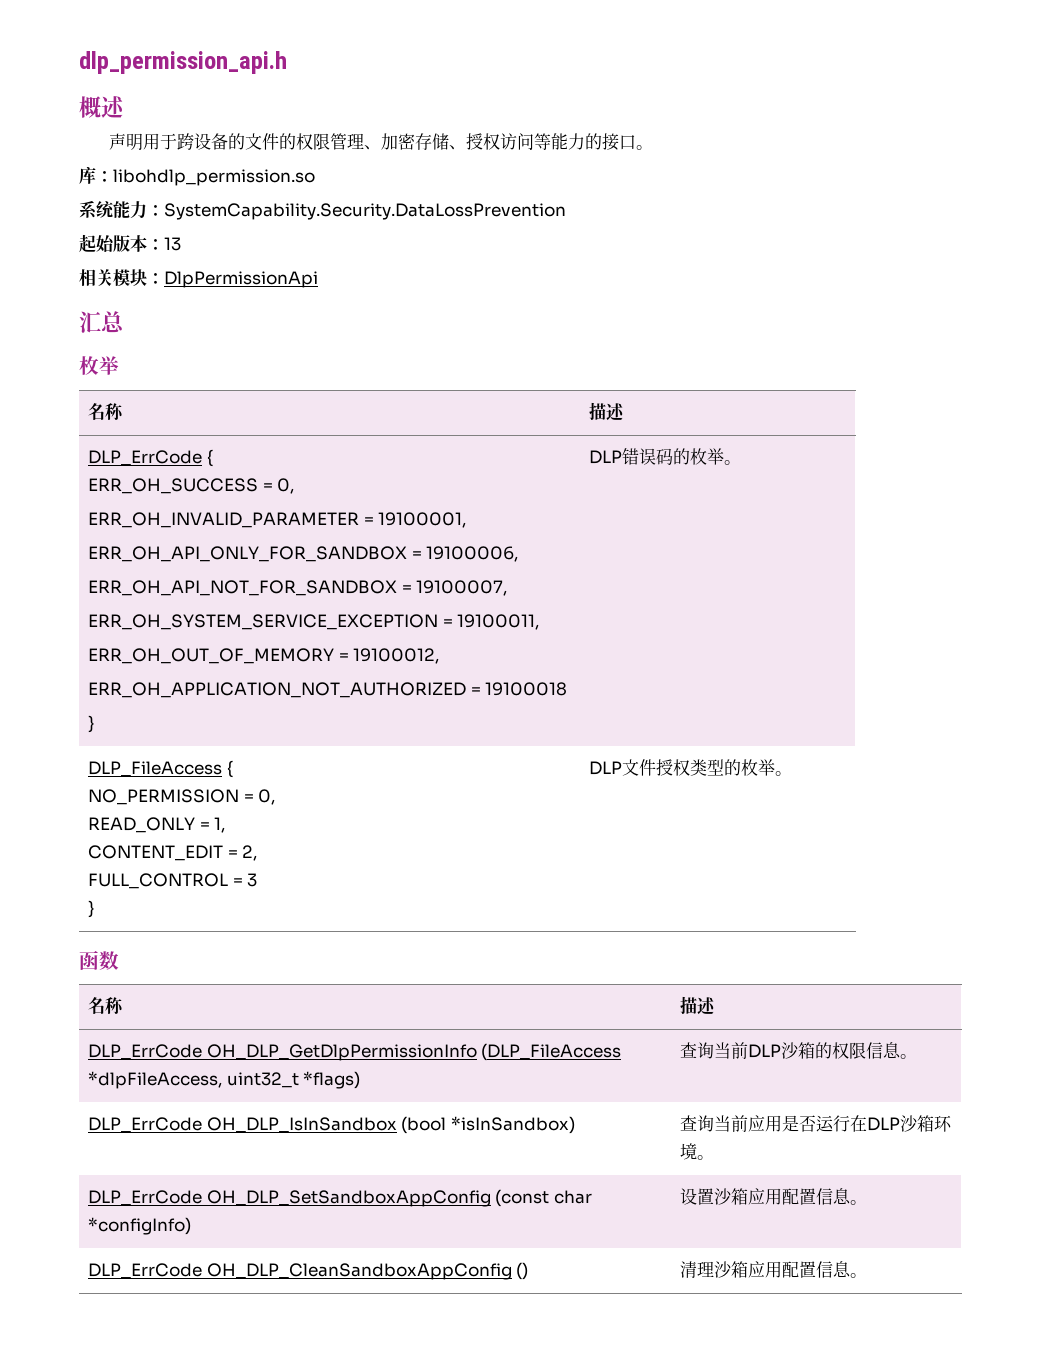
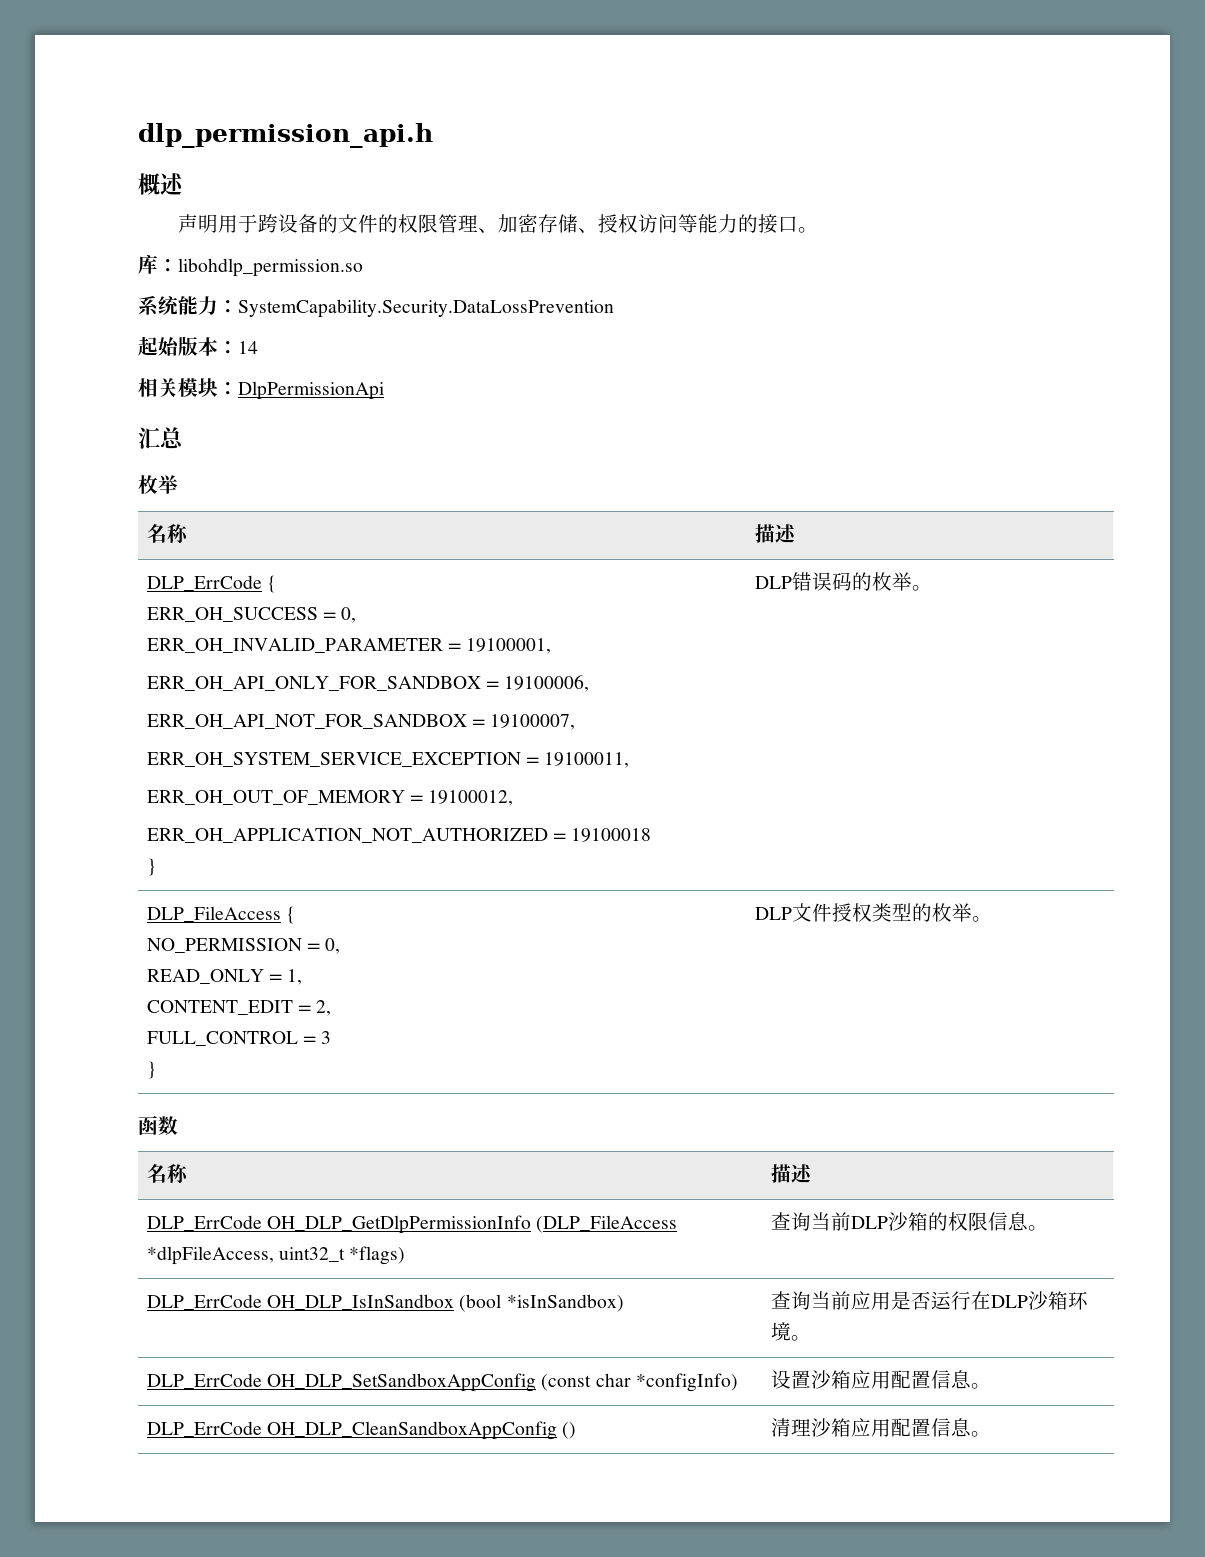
- 起始版本：13
+ 起始版本：14

